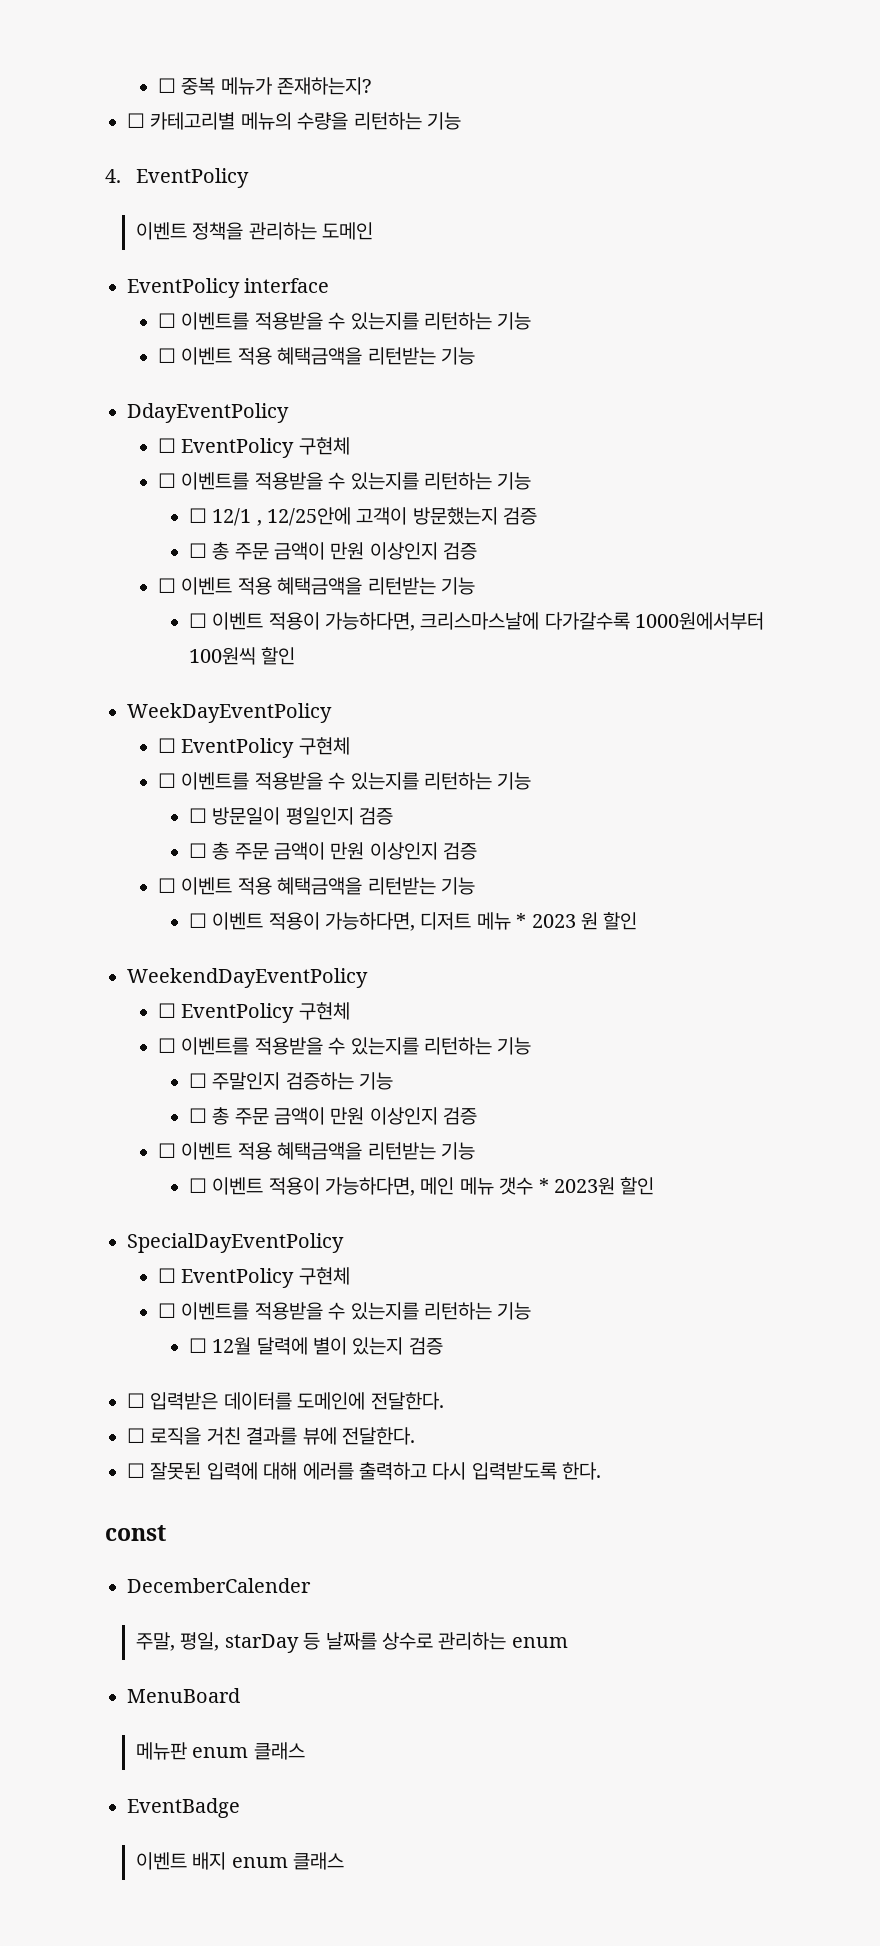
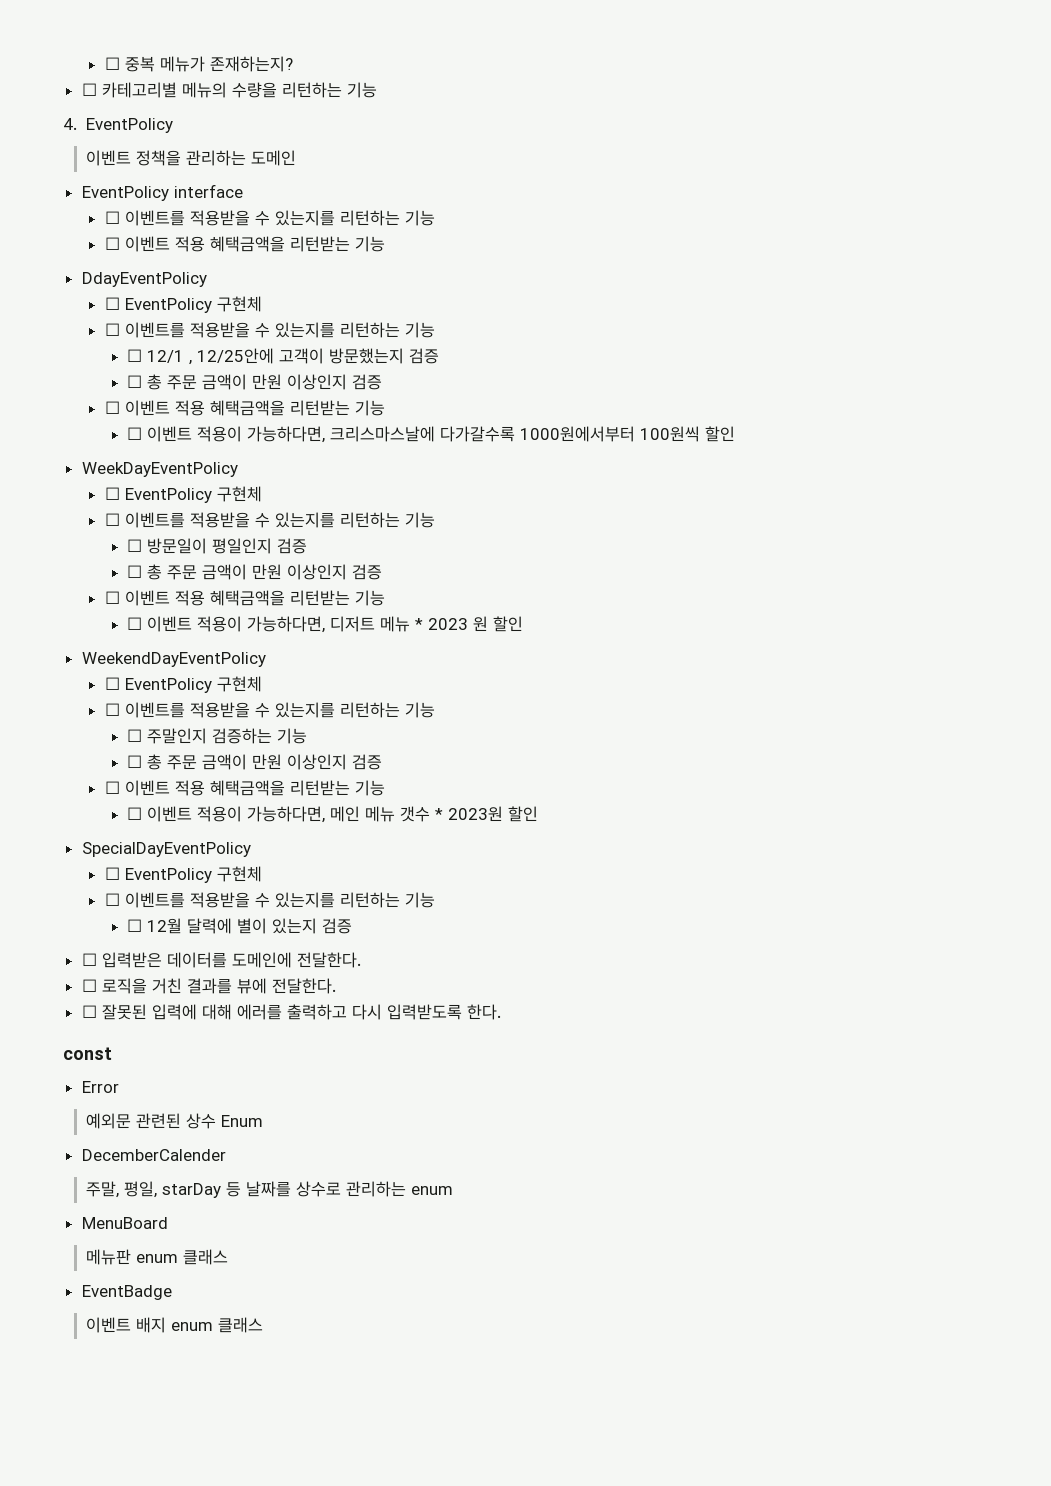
+ Error
+ 예외문 관련된 상수 Enum

